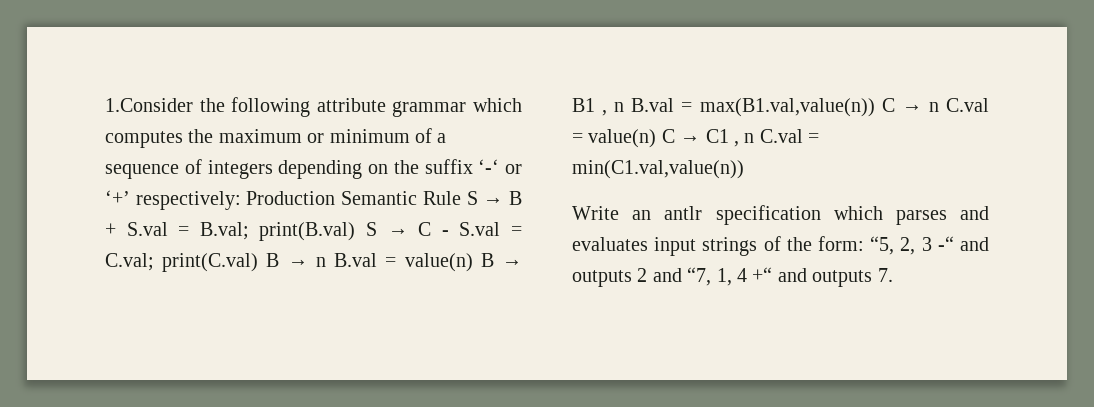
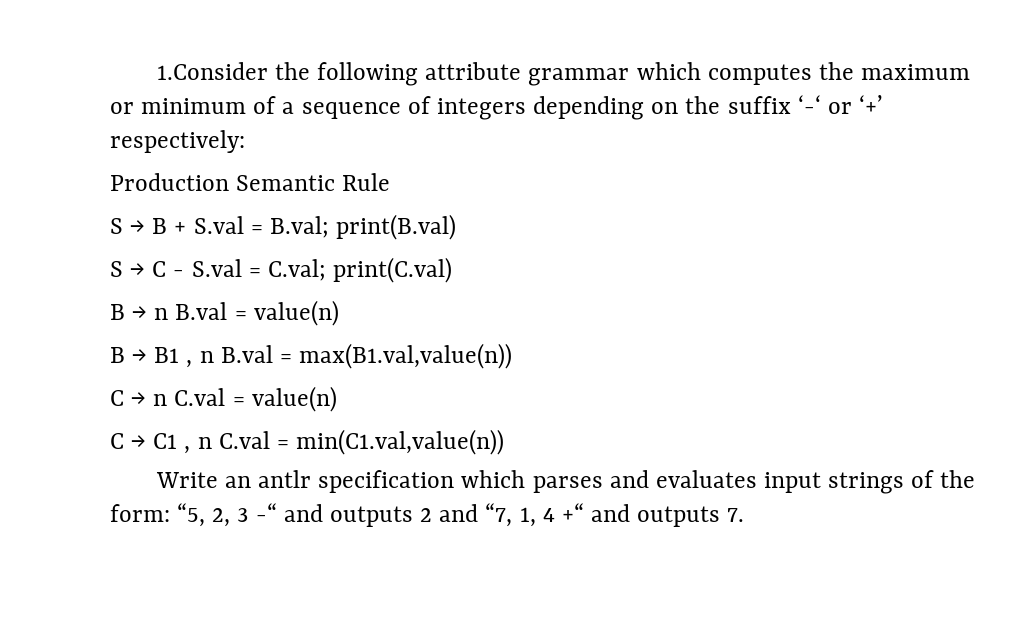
- 1.Consider the following attribute grammar which computes the maximum or minimum of a sequence of integers depending on the suffix ‘-‘ or ‘+’ respectively: Production Semantic Rule S → B + S.val = B.val;
+ 1.Consider the following attribute grammar which computes the maximum or minimum of a sequence of integers depending on the suffix ‘-‘ or ‘+’ respectively:
+ Production Semantic Rule
+ S → B + S.val = B.val;
- print(B.val) S → C - S.val = C.val;
+ print(B.val)
+ S → C - S.val = C.val;
- print(C.val) B → n B.val = value(n) B → B1 , n B.val = max(B1.val,value(n)) C → n C.val = value(n) C → C1 , n C.val = min(C1.val,value(n))
+ print(C.val)
+ B → n B.val = value(n)
+ B → B1 , n B.val = max(B1.val,value(n))
+ C → n C.val = value(n)
+ C → C1 , n C.val = min(C1.val,value(n))

